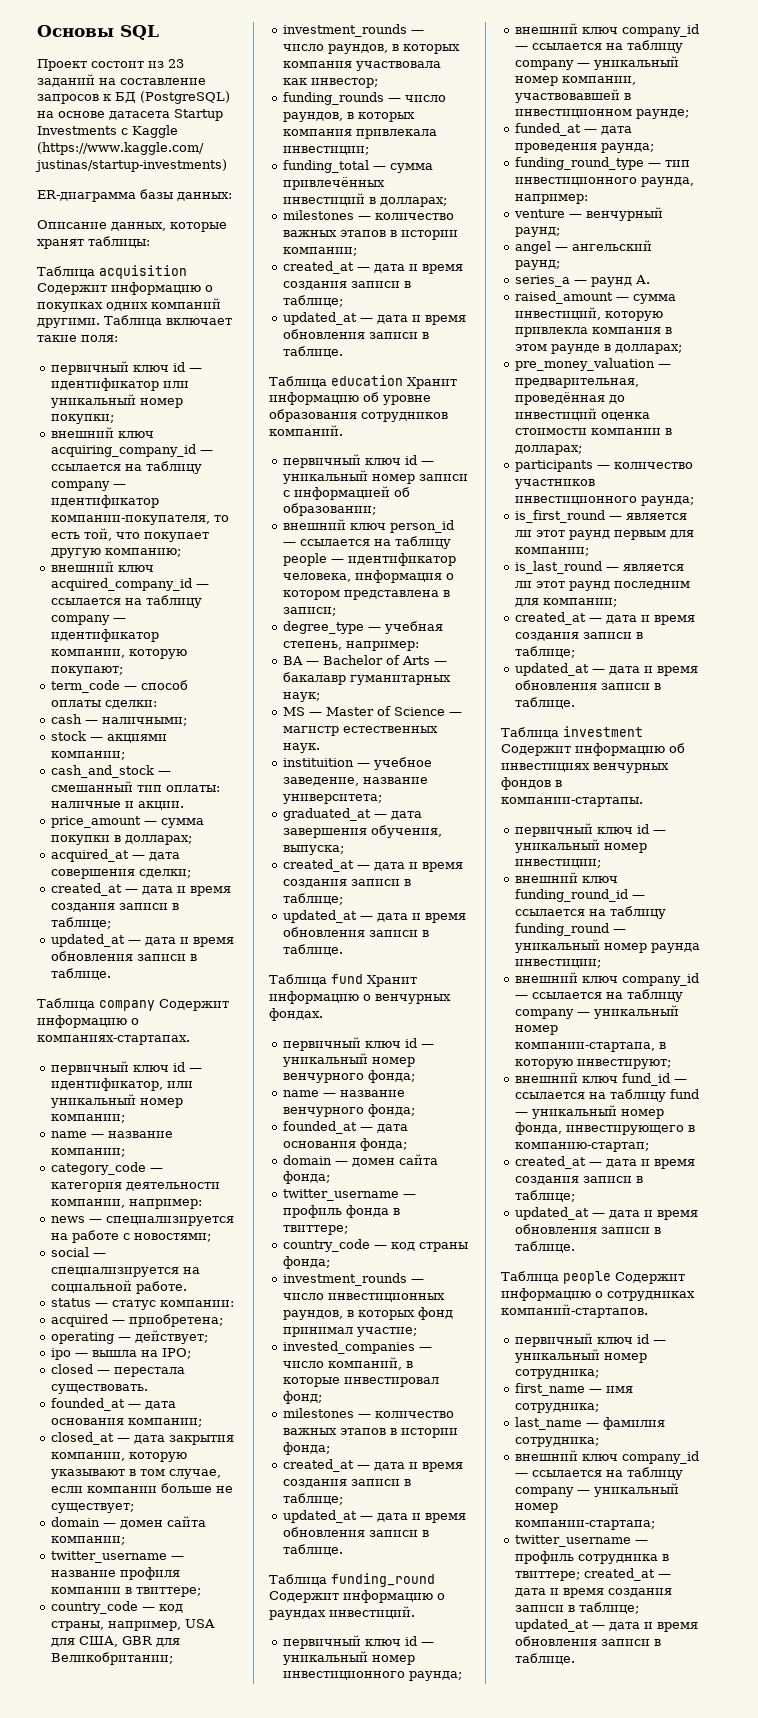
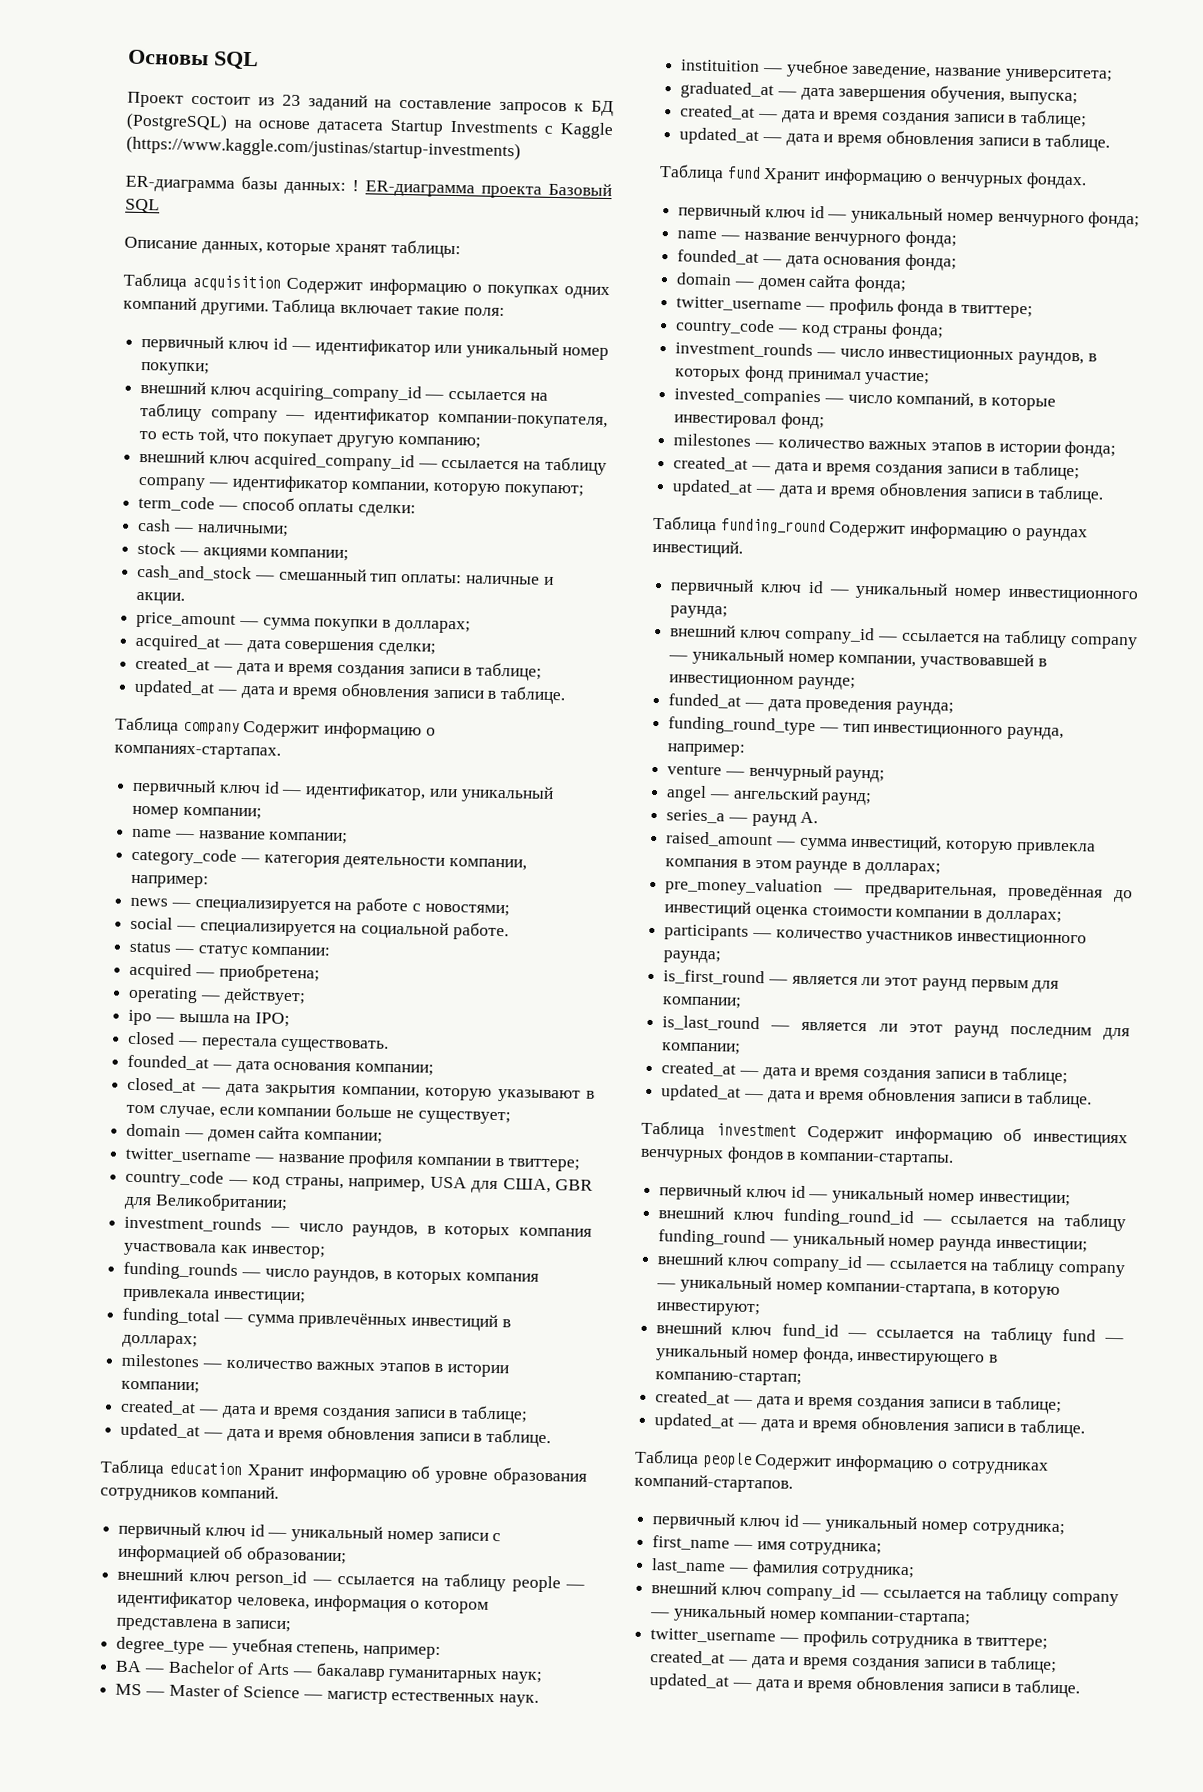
- ER-диаграмма базы данных:
+ ER-диаграмма базы данных: ! ER-диаграмма проекта Базовый SQL

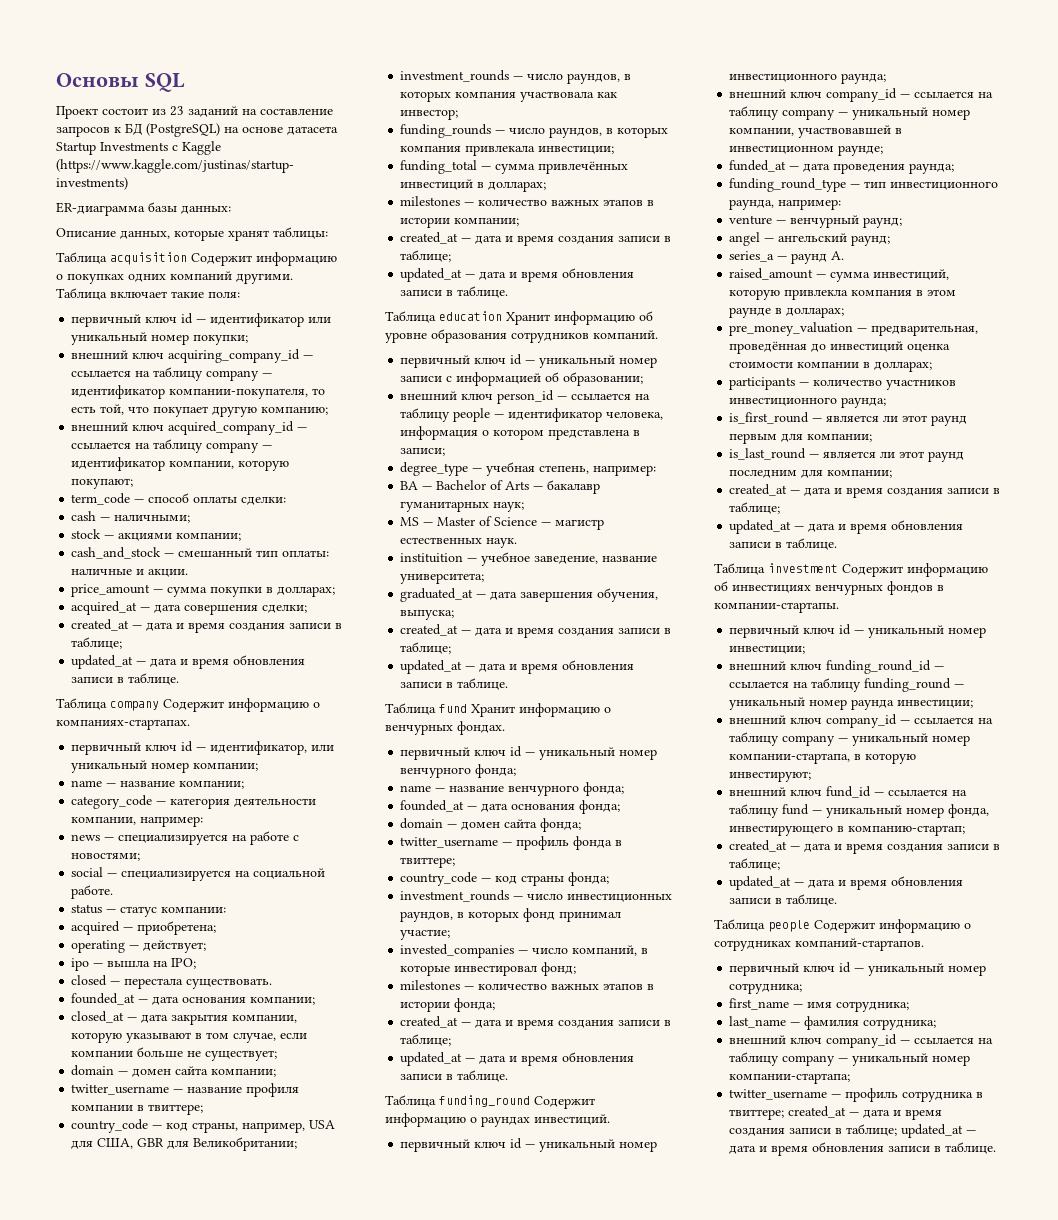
- ER-диаграмма базы данных: ! ER-диаграмма проекта Базовый SQL
+ ER-диаграмма базы данных:

